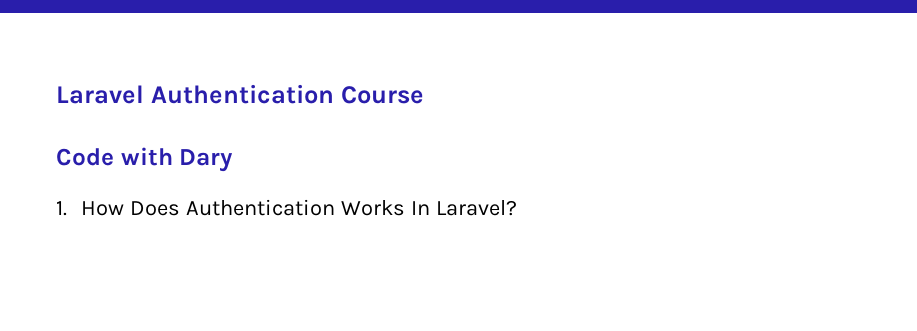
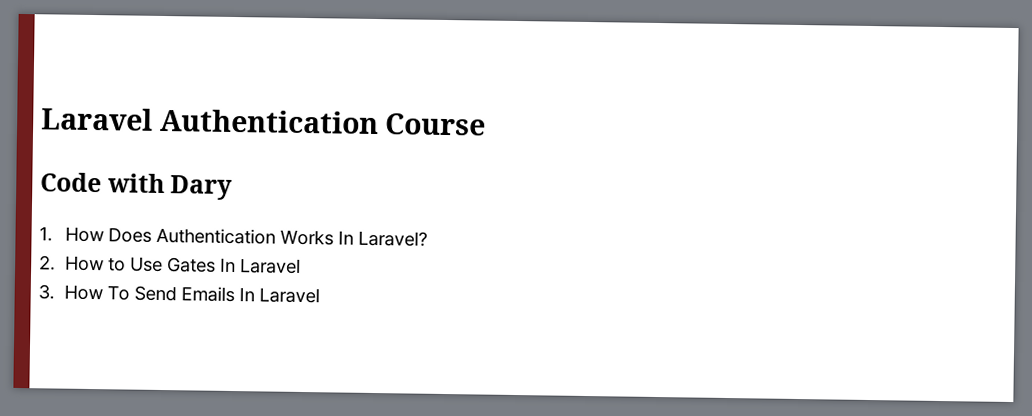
+ 2. How to Use Gates In Laravel
+ 3. How To Send Emails In Laravel

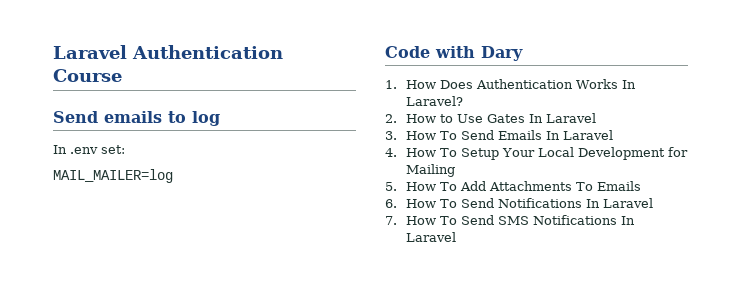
+ Send emails to log
+ In .env set:
+ MAIL_MAILER=log
+ 4. How To Setup Your Local Development for Mailing
+ 5. How To Add Attachments To Emails
+ 6. How To Send Notifications In Laravel
+ 7. How To Send SMS Notifications In Laravel

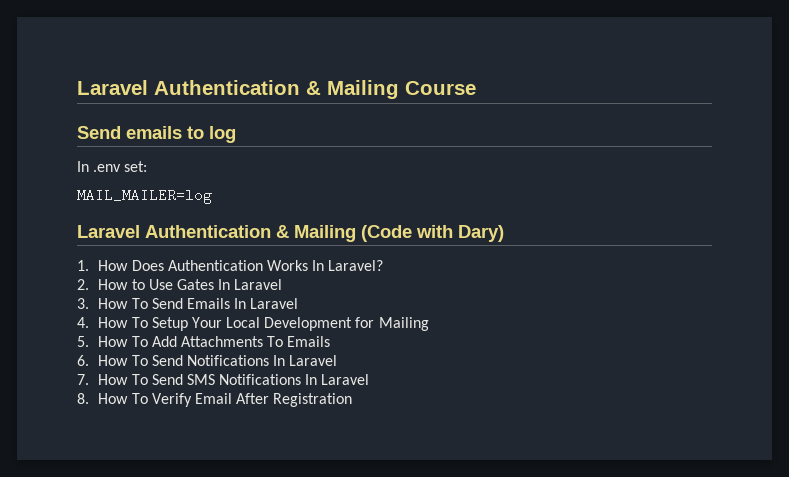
- Laravel Authentication Course
+ Laravel Authentication & Mailing Course
- Code with Dary
+ Laravel Authentication & Mailing (Code with Dary)
+ 8. How To Verify Email After Registration

